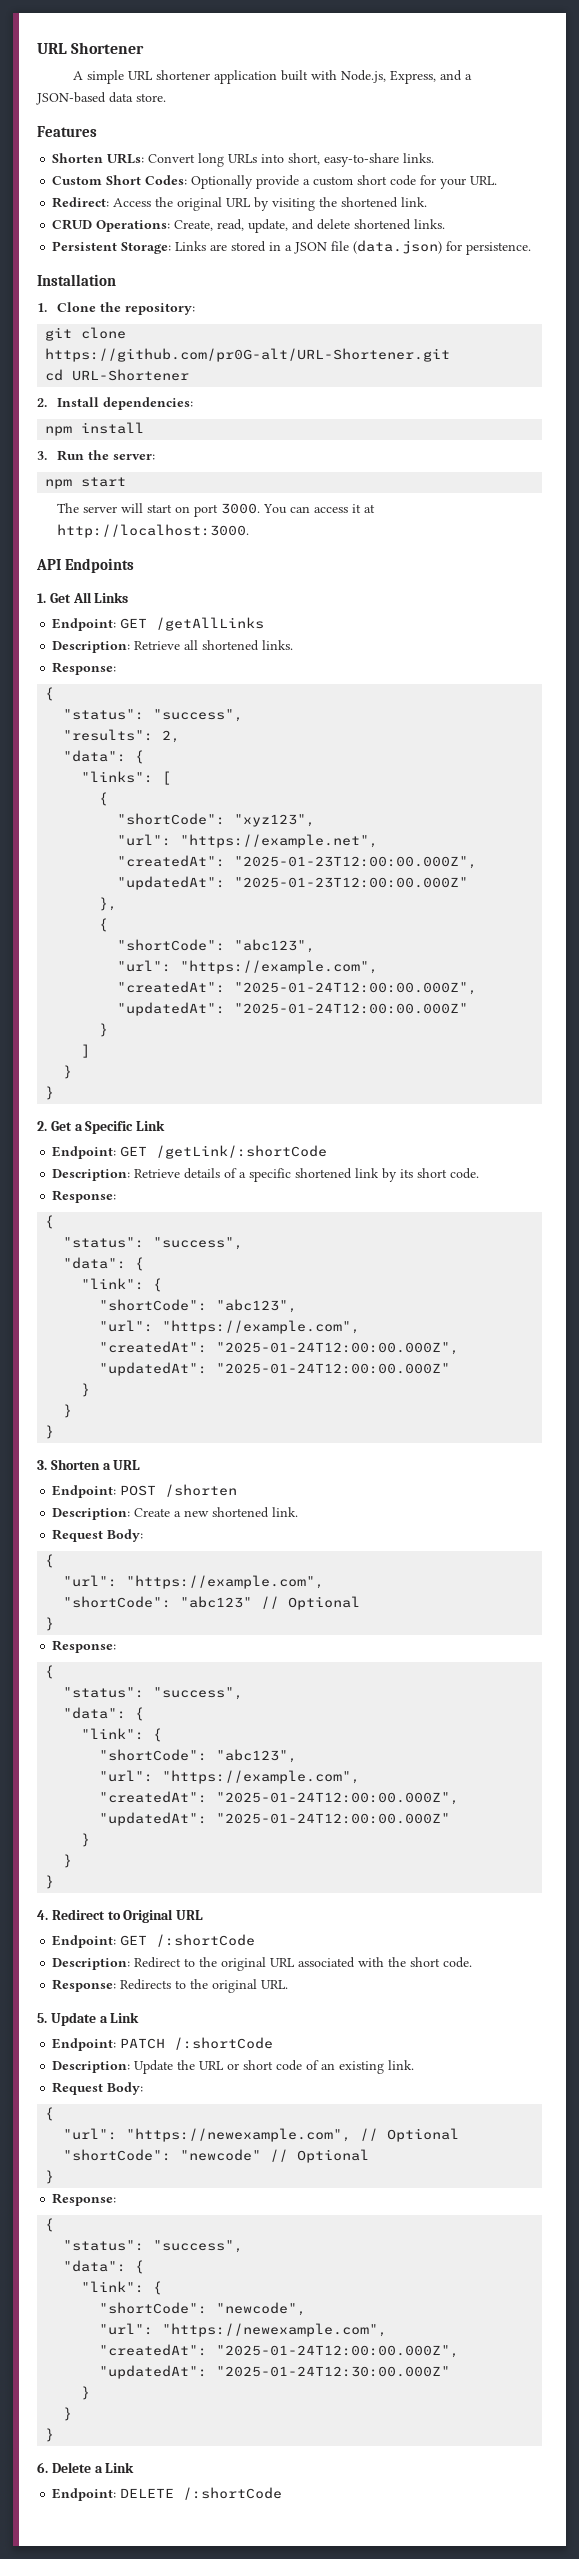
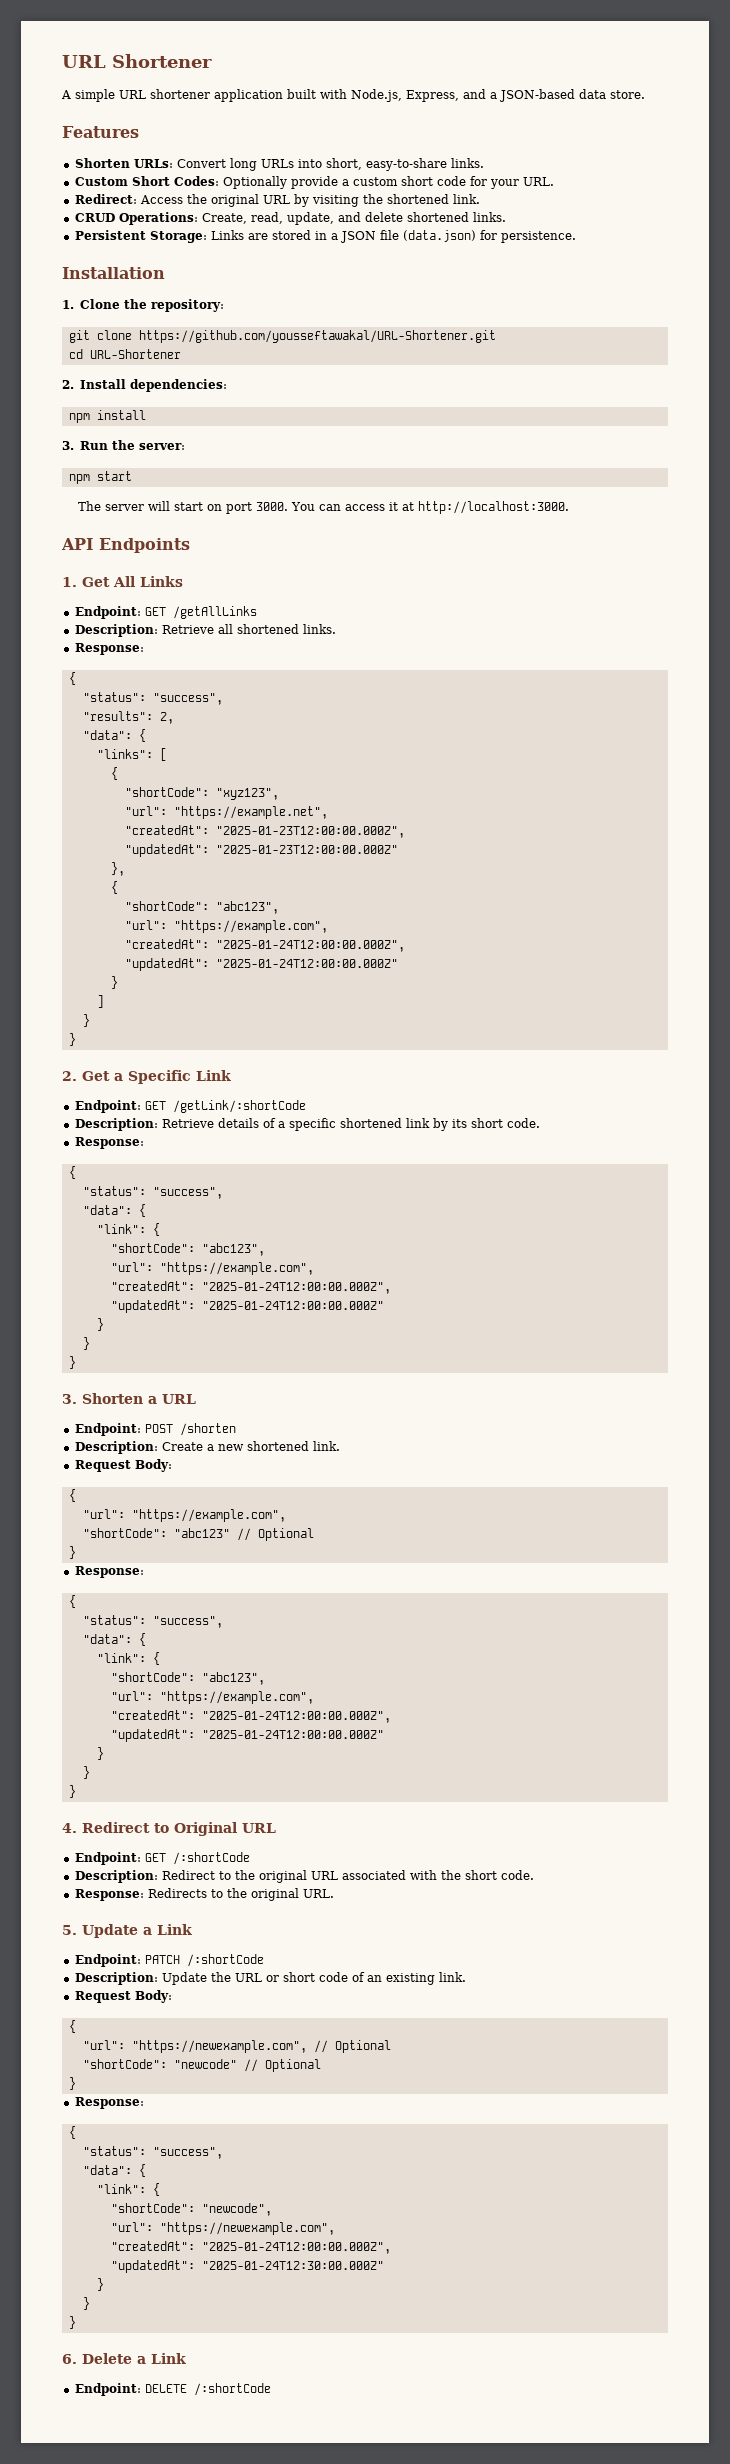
- git clone https://github.com/pr0G-alt/URL-Shortener.git
+ git clone https://github.com/yousseftawakal/URL-Shortener.git

